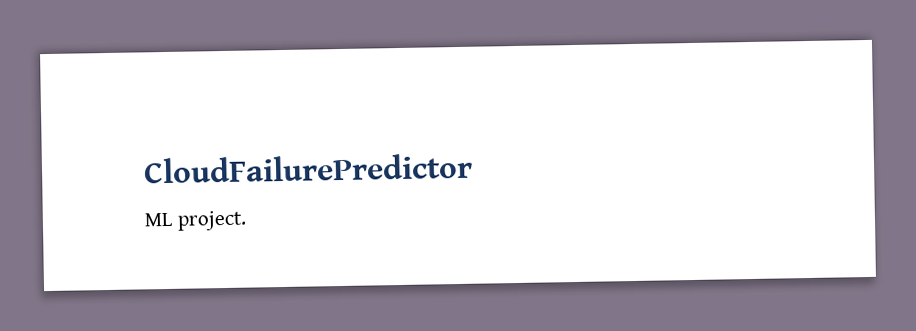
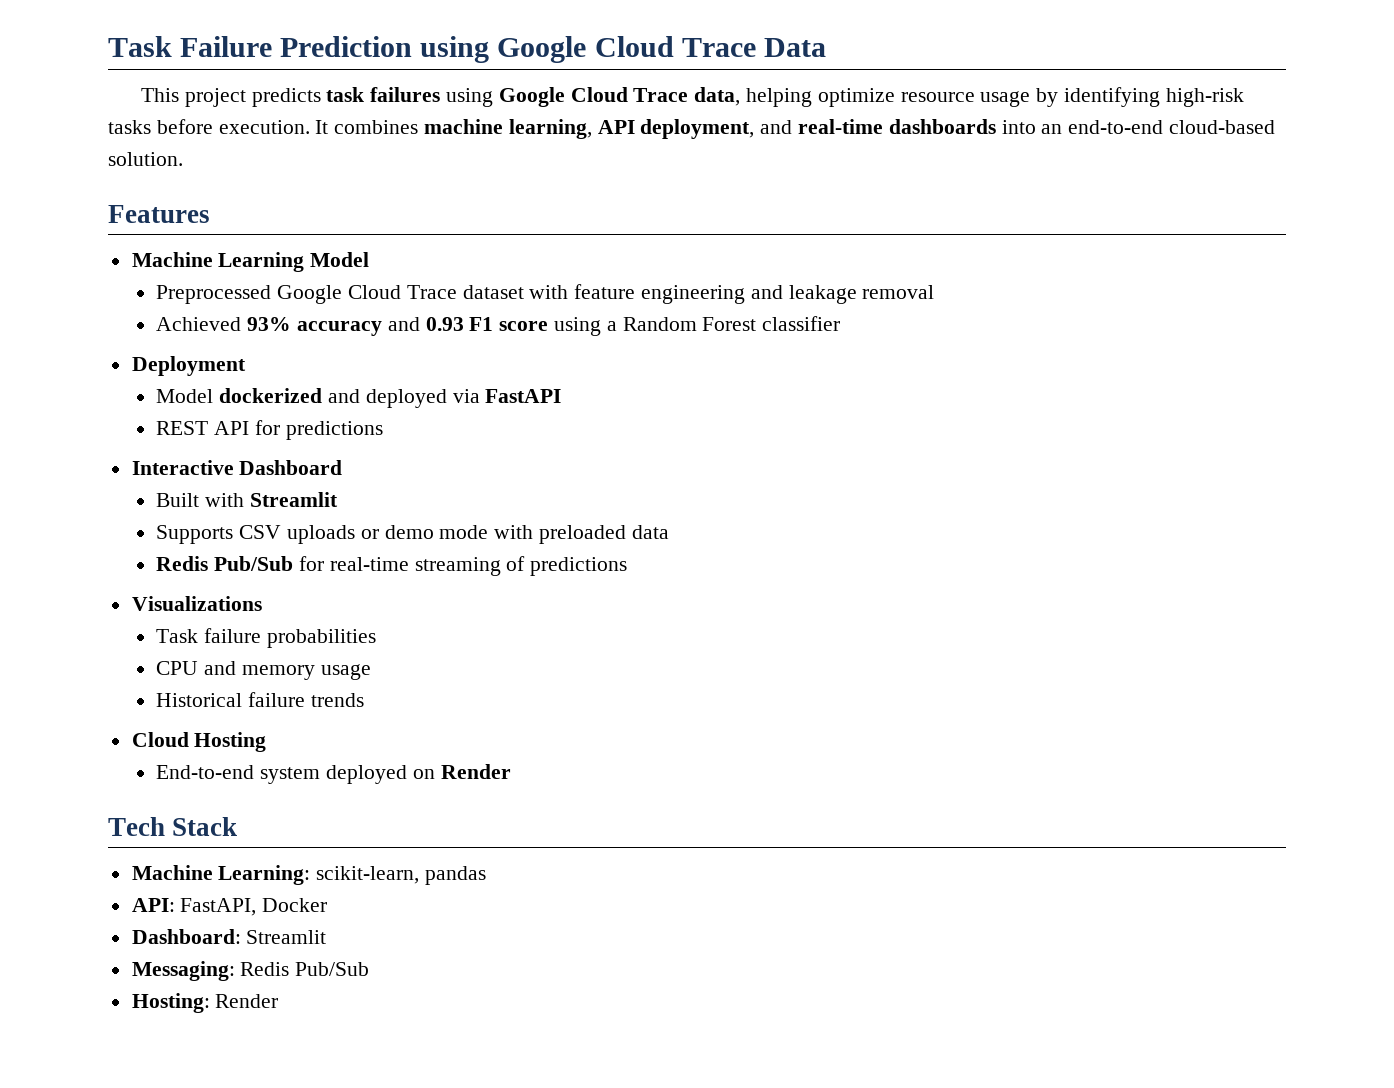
- CloudFailurePredictor
- ML project.
+ Task Failure Prediction using Google Cloud Trace Data
+ This project predicts task failures using Google Cloud Trace data, helping optimize resource usage by identifying high-risk tasks before execution. It combines machine learning, API deployment, and real-time dashboards into an end-to-end cloud-based solution.
+ Features
+ Machine Learning Model
+ Preprocessed Google Cloud Trace dataset with feature engineering and leakage removal
+ Achieved 93% accuracy and 0.93 F1 score using a Random Forest classifier
+ Deployment
+ Model dockerized and deployed via FastAPI
+ REST API for predictions
+ Interactive Dashboard
+ Built with Streamlit
+ Supports CSV uploads or demo mode with preloaded data
+ Redis Pub/Sub for real-time streaming of predictions
+ Visualizations
+ Task failure probabilities
+ CPU and memory usage
+ Historical failure trends
+ Cloud Hosting
+ End-to-end system deployed on Render
+ Tech Stack
+ Machine Learning: scikit-learn, pandas
+ API: FastAPI, Docker
+ Dashboard: Streamlit
+ Messaging: Redis Pub/Sub
+ Hosting: Render

